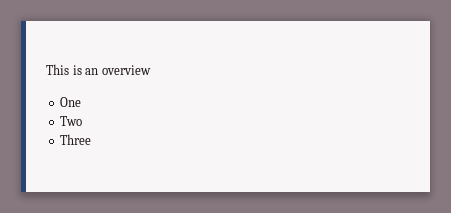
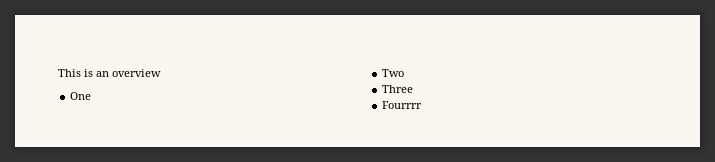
+ Fourrrr

